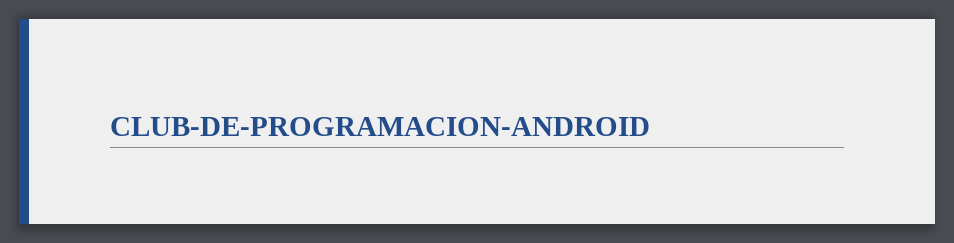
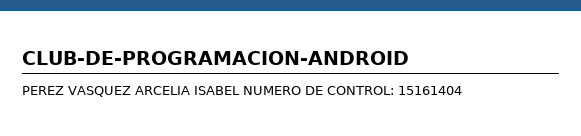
+ PEREZ VASQUEZ ARCELIA ISABEL NUMERO DE CONTROL: 15161404

